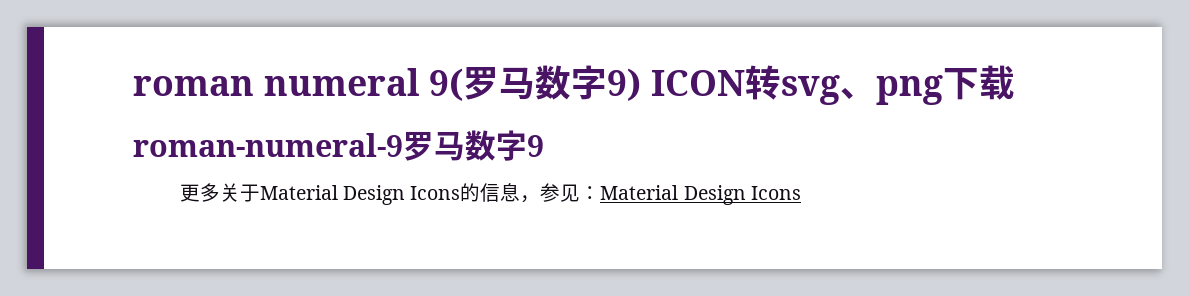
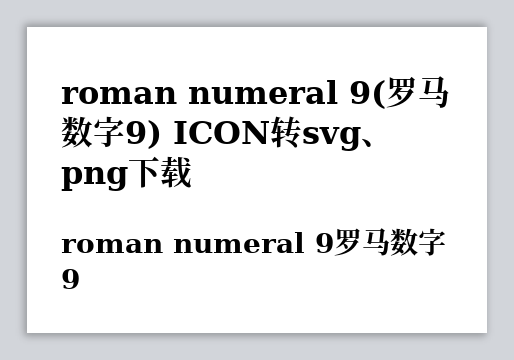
- roman-numeral-9罗马数字9
+ roman numeral 9罗马数字9
- 更多关于Material Design Icons的信息，参见：Material Design Icons

